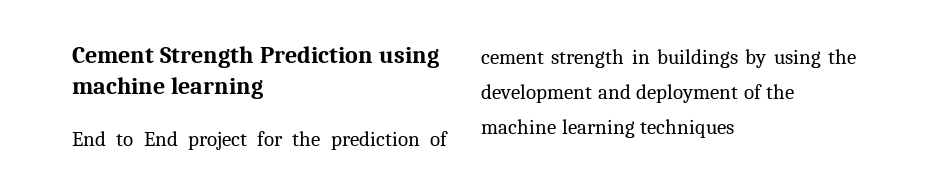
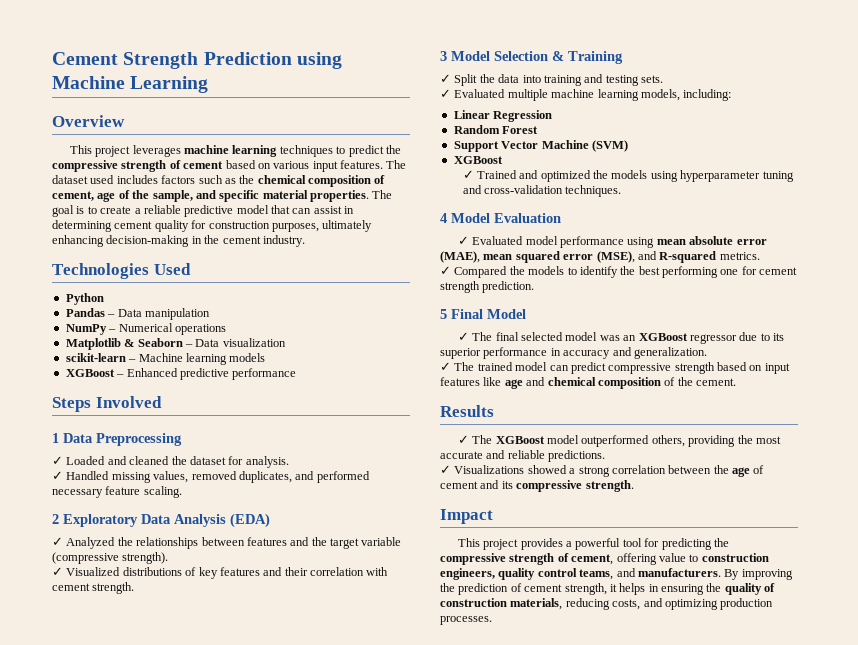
- Cement Strength Prediction using machine learning
- End to End project for the prediction of cement strength in buildings by using the development and deployment of the machine learning techniques
+ Cement Strength Prediction using Machine Learning
+ Overview
+ This project leverages machine learning techniques to predict the compressive strength of cement based on various input features. The dataset used includes factors such as the chemical composition of cement, age of the sample, and specific material properties. The goal is to create a reliable predictive model that can assist in determining cement quality for construction purposes, ultimately enhancing decision-making in the cement industry.
+ Technologies Used
+ Python
+ Pandas – Data manipulation
+ NumPy – Numerical operations
+ Matplotlib & Seaborn – Data visualization
+ scikit-learn – Machine learning models
+ XGBoost – Enhanced predictive performance
+ Steps Involved
+ 1 Data Preprocessing
+ ✓ Loaded and cleaned the dataset for analysis.
+ ✓ Handled missing values, removed duplicates, and performed necessary feature scaling.
+ 2 Exploratory Data Analysis (EDA)
+ ✓ Analyzed the relationships between features and the target variable (compressive strength).
+ ✓ Visualized distributions of key features and their correlation with cement strength.
+ 3 Model Selection & Training
+ ✓ Split the data into training and testing sets.
+ ✓ Evaluated multiple machine learning models, including:
+ Linear Regression
+ Random Forest
+ Support Vector Machine (SVM)
+ XGBoost
+ ✓ Trained and optimized the models using hyperparameter tuning and cross-validation techniques.
+ 4 Model Evaluation
+ ✓ Evaluated model performance using mean absolute error (MAE), mean squared error (MSE), and R-squared metrics.
+ ✓ Compared the models to identify the best performing one for cement strength prediction.
+ 5 Final Model
+ ✓ The final selected model was an XGBoost regressor due to its superior performance in accuracy and generalization.
+ ✓ The trained model can predict compressive strength based on input features like age and chemical composition of the cement.
+ Results
+ ✓ The XGBoost model outperformed others, providing the most accurate and reliable predictions.
+ ✓ Visualizations showed a strong correlation between the age of cement and its compressive strength.
+ Impact
+ This project provides a powerful tool for predicting the compressive strength of cement, offering value to construction engineers, quality control teams, and manufacturers. By improving the prediction of cement strength, it helps in ensuring the quality of construction materials, reducing costs, and optimizing production processes.

